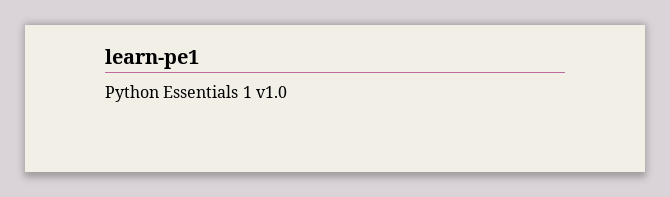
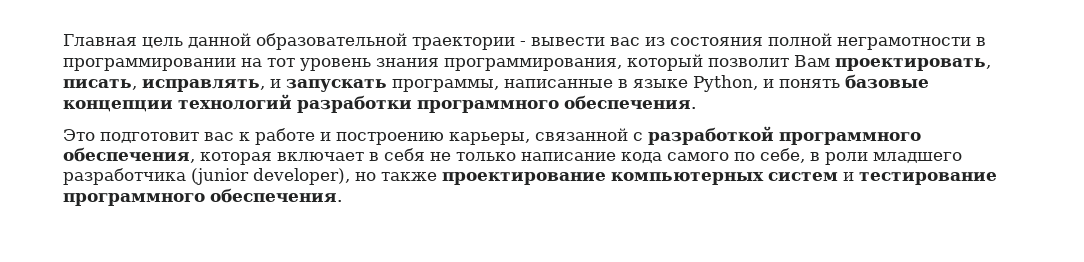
- learn-pe1
- Python Essentials 1 v1.0
+ Главная цель данной образовательной траектории - вывести ваc из состояния полной неграмотности в программировании на тот уровень знания программирования, который позволит Вам проектировать, писать, исправлять, и запускать программы, написанные в языке Python, и понять базовые концепции технологий разработки программного обеспечения.
+ Это подготовит ваc к работе и построению карьеры, связанной с разработкой программного обеспечения, которая включает в себя не только написание кода самого по себе, в роли младшего разработчика (junior developer), но также проектирование компьютерных систем и тестирование программного обеспечения.

